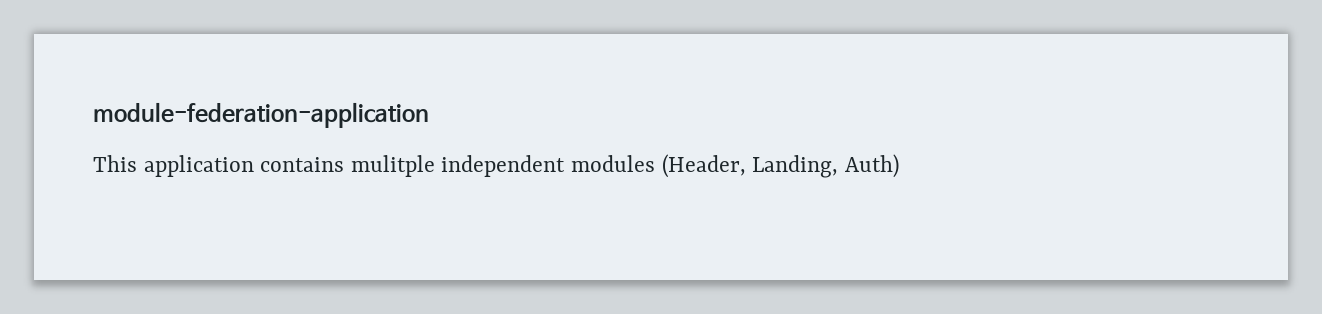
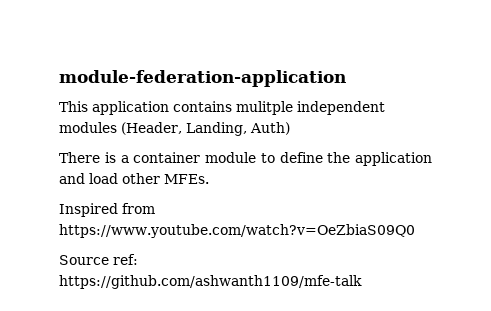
+ There is a container module to define the application and load other MFEs.
+ Inspired from https://www.youtube.com/watch?v=OeZbiaS09Q0
+ Source ref: https://github.com/ashwanth1109/mfe-talk

